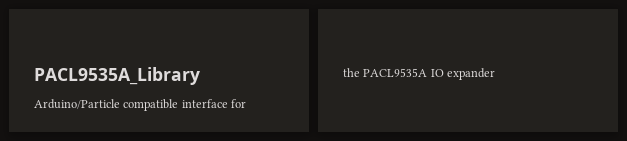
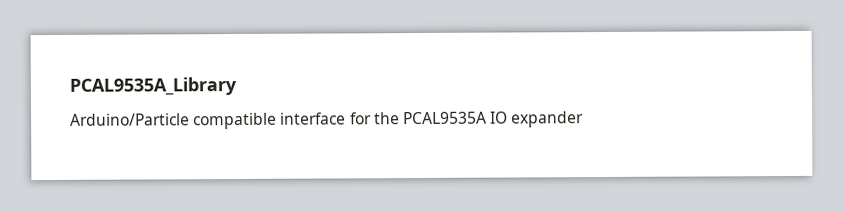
- PACL9535A_Library
+ PCAL9535A_Library
- Arduino/Particle compatible interface for the PACL9535A IO expander
+ Arduino/Particle compatible interface for the PCAL9535A IO expander

